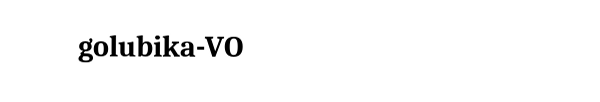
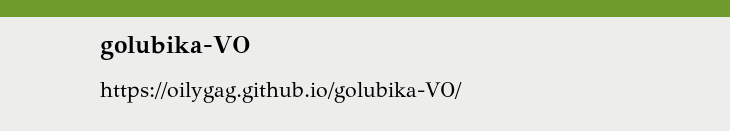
+ https://oilygag.github.io/golubika-VO/

